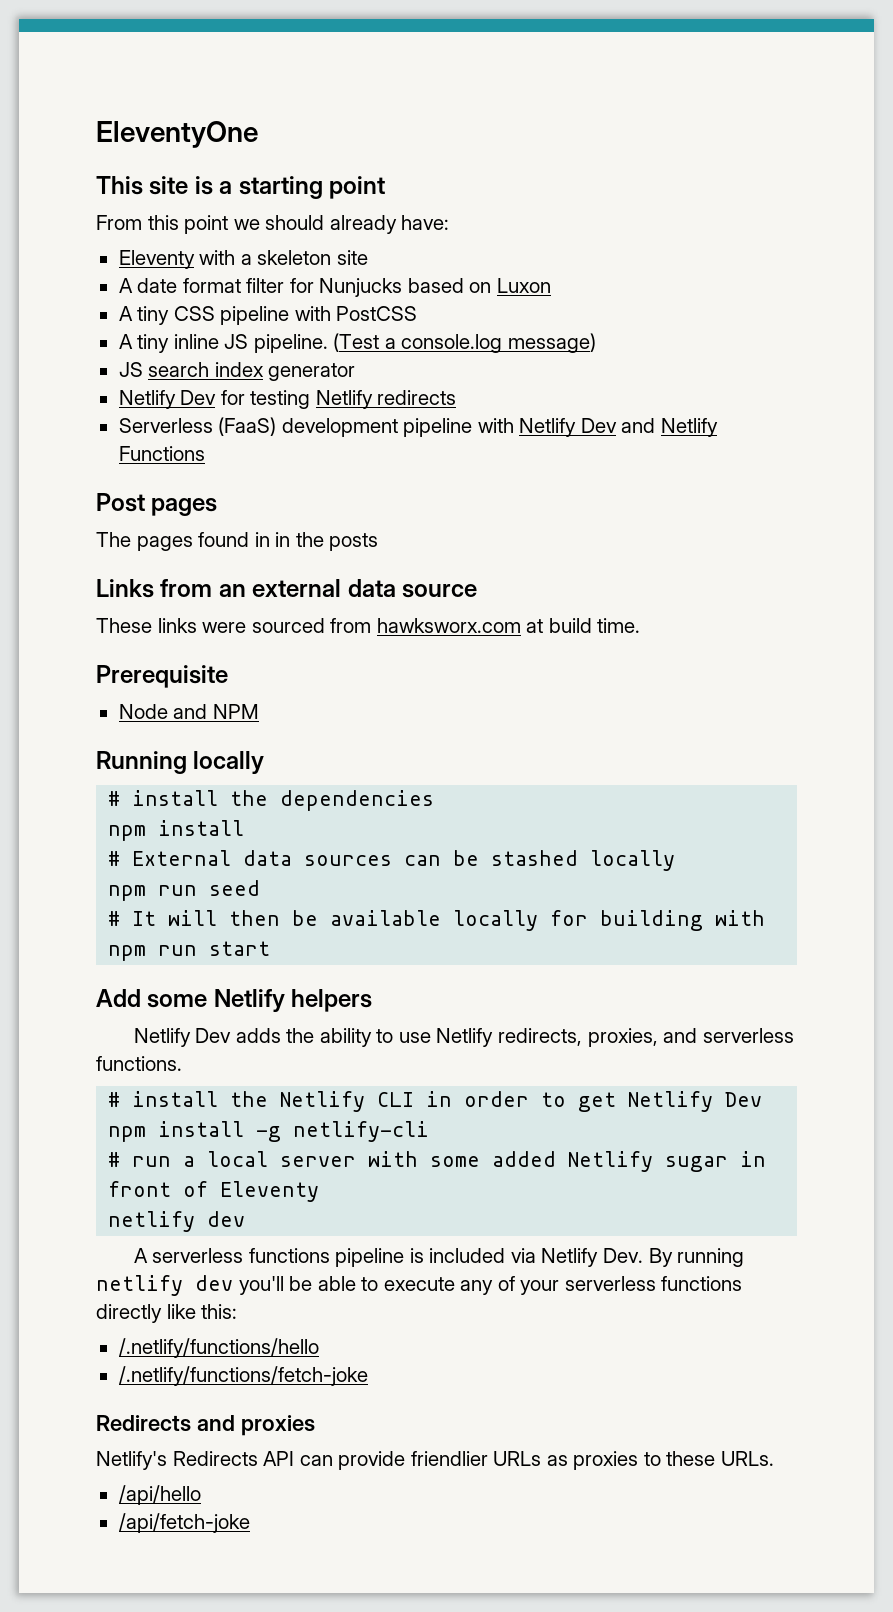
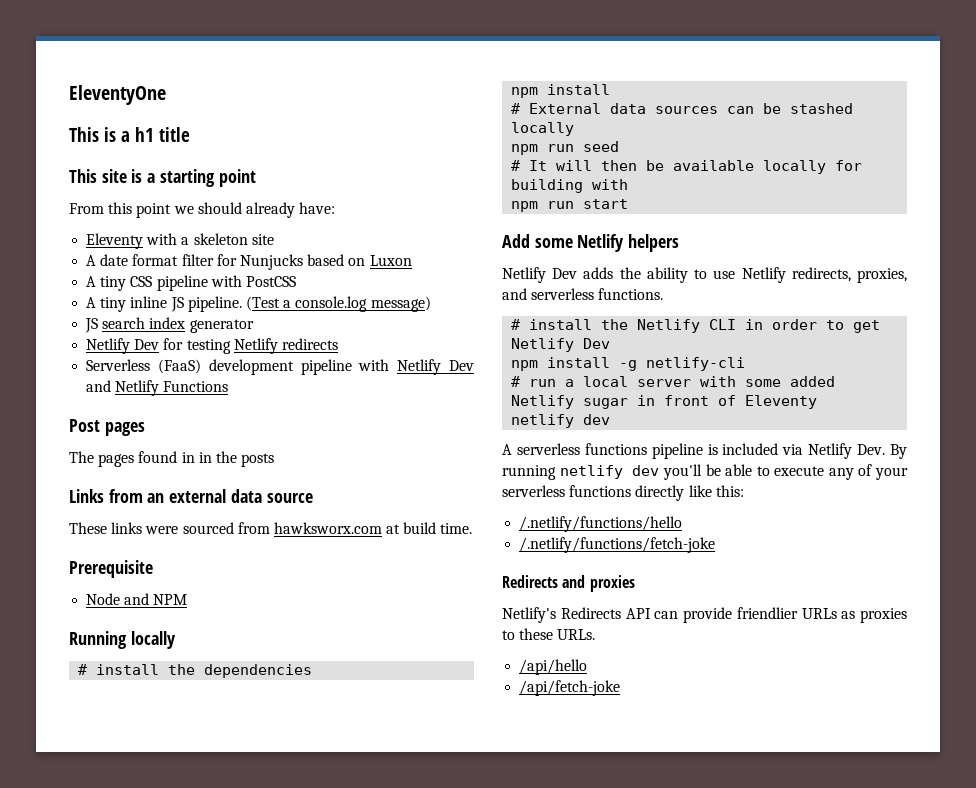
+ This is a h1 title

